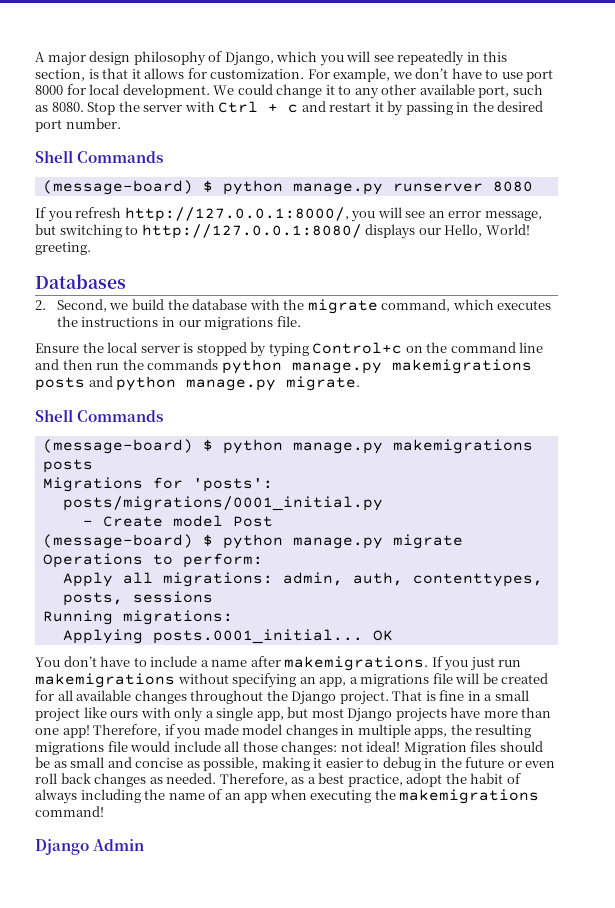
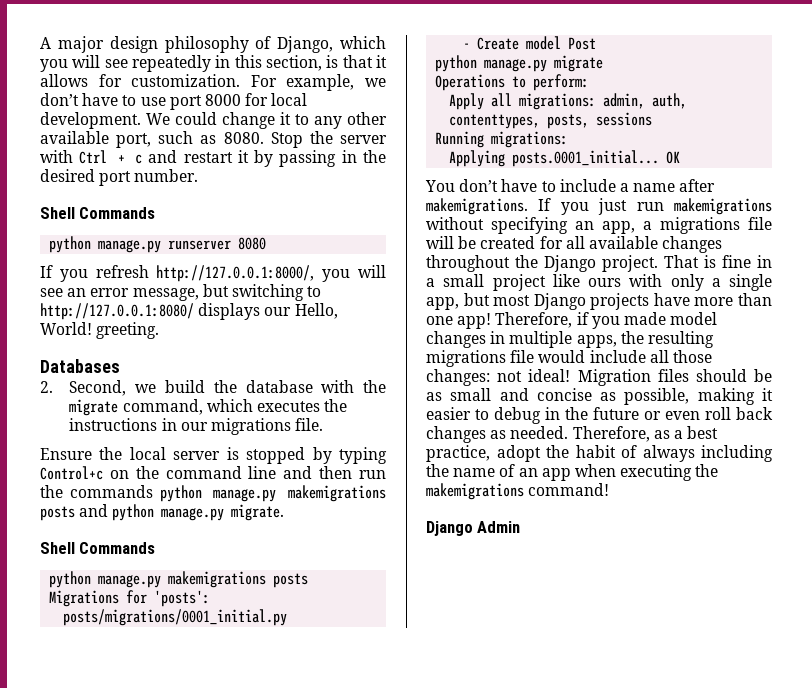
- (message-board) $ python manage.py runserver 8080
+ python manage.py runserver 8080
  Ensure the local server is stopped by typing Control+c on the command line and then run the commands python manage.py makemigrations posts and python manage.py migrate.
  Shell Commands
- (message-board) $ python manage.py makemigrations posts
+ python manage.py makemigrations posts
- (message-board) $ python manage.py migrate
+ python manage.py migrate

